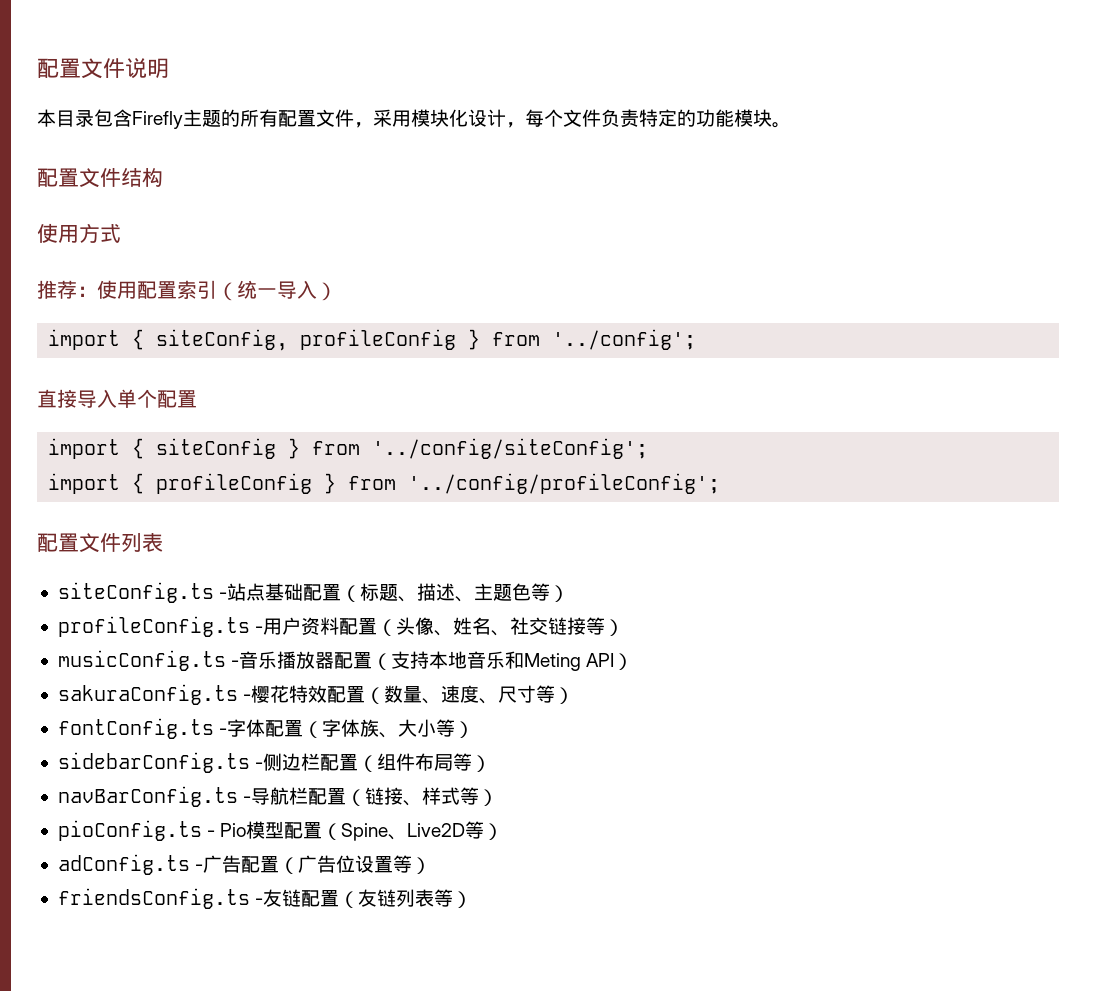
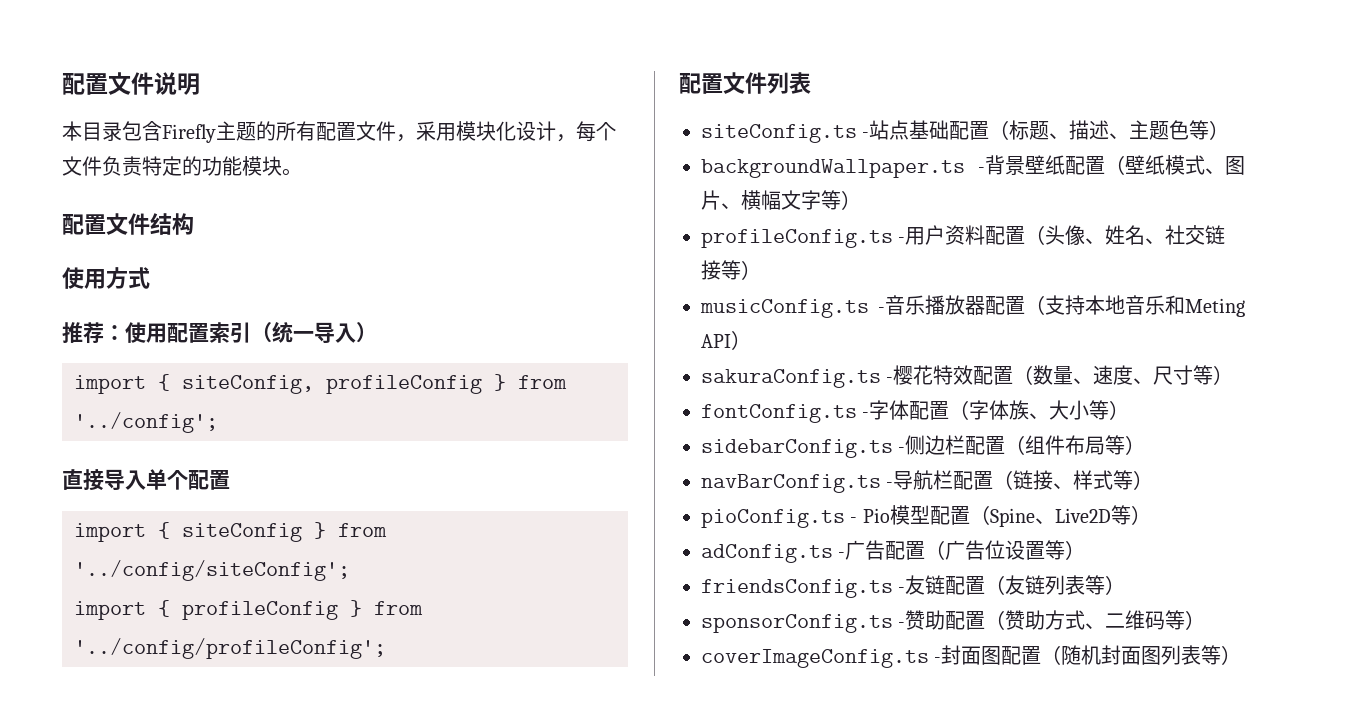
+ backgroundWallpaper.ts -背景壁纸配置（壁纸模式、图片、横幅文字等）
+ sponsorConfig.ts -赞助配置（赞助方式、二维码等）
+ coverImageConfig.ts -封面图配置（随机封面图列表等）

